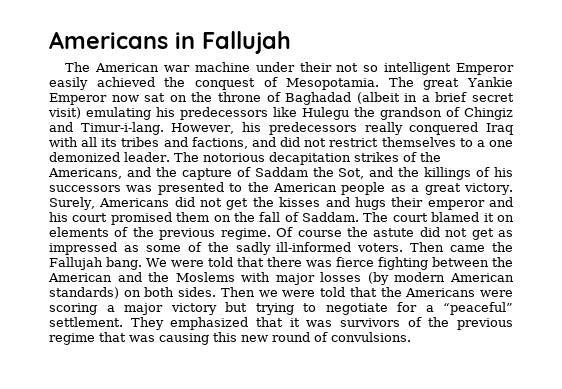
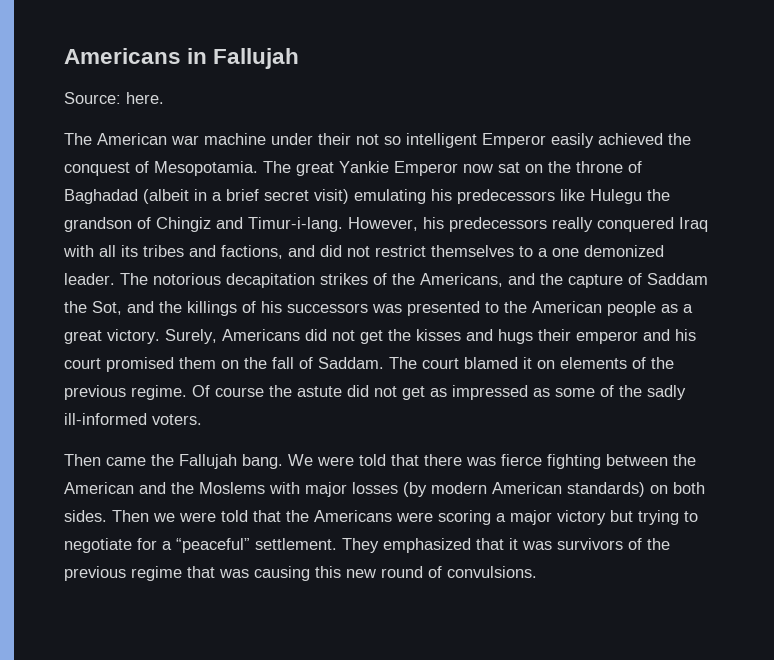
+ Source: here.
- Of course the astute did not get as impressed as some of the sadly ill-informed voters. Then came the Fallujah bang.
+ Of course the astute did not get as impressed as some of the sadly ill-informed voters.
+ Then came the Fallujah bang.

